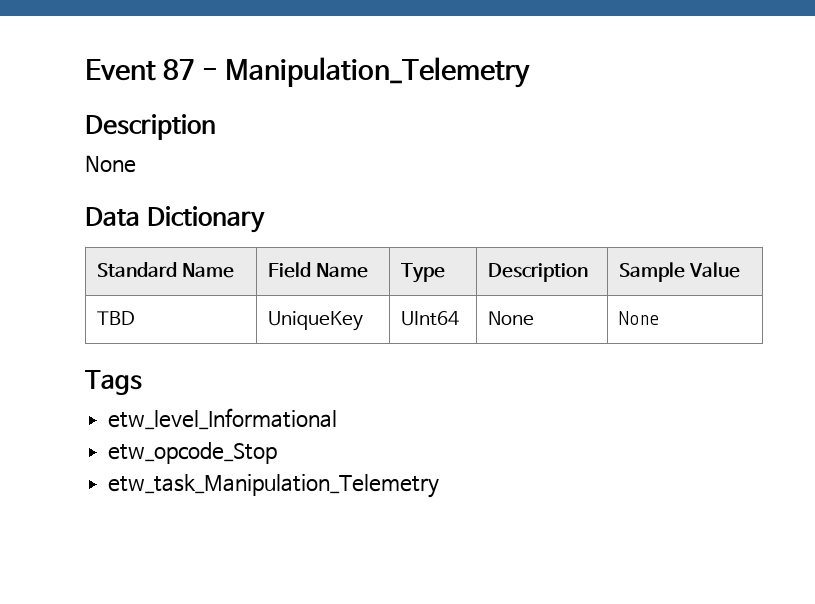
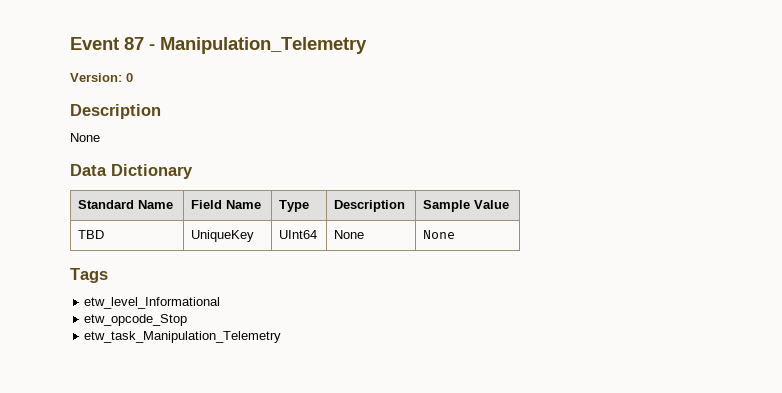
+ Version: 0

